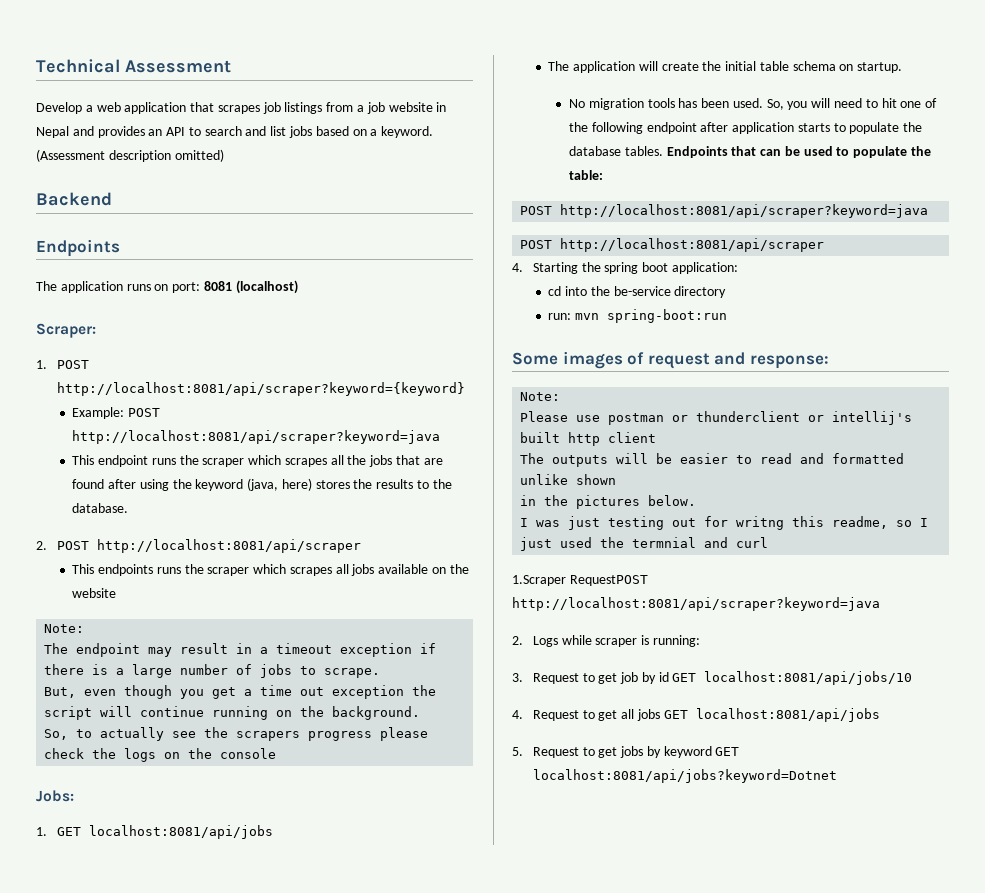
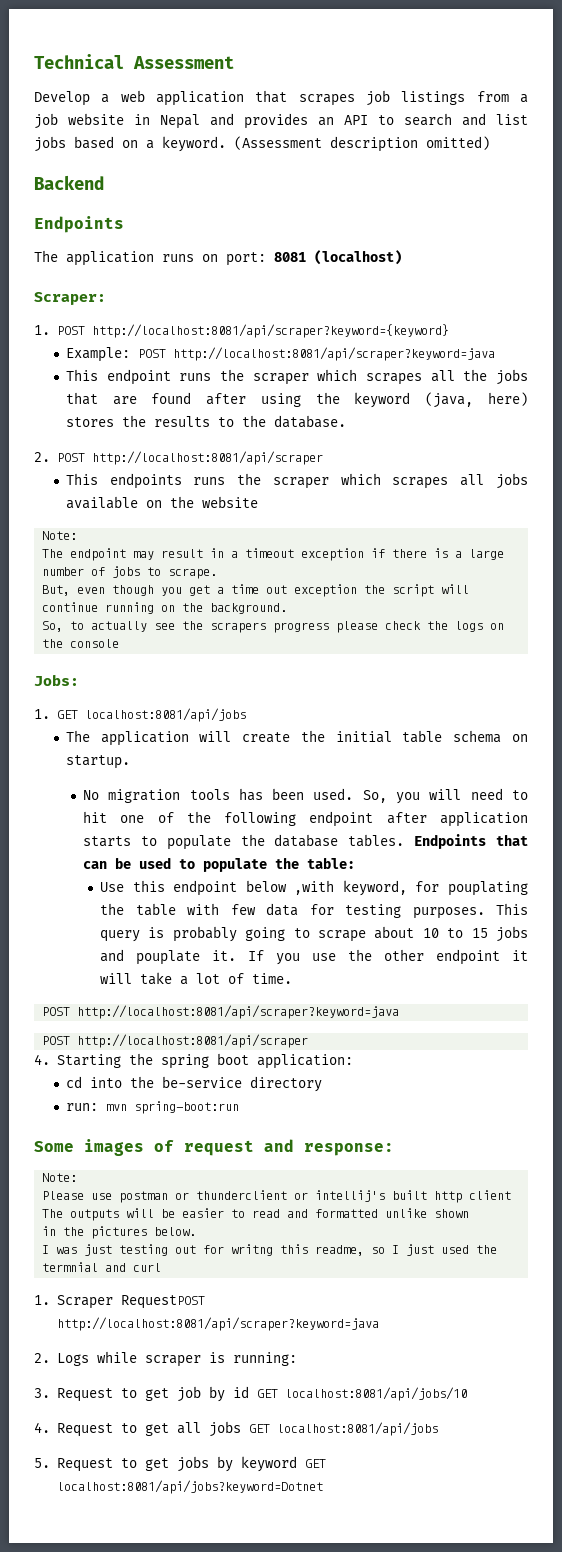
+ Use this endpoint below ,with keyword, for pouplating the table with few data for testing purposes. This query is probably going to scrape about 10 to 15 jobs and pouplate it. If you use the other endpoint it will take a lot of time.
- 1.Scraper RequestPOST http://localhost:8081/api/scraper?keyword=java
+ 1. Scraper RequestPOST http://localhost:8081/api/scraper?keyword=java

